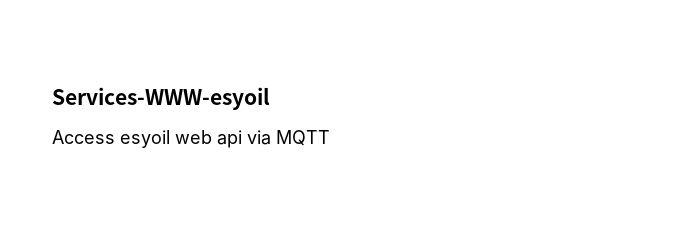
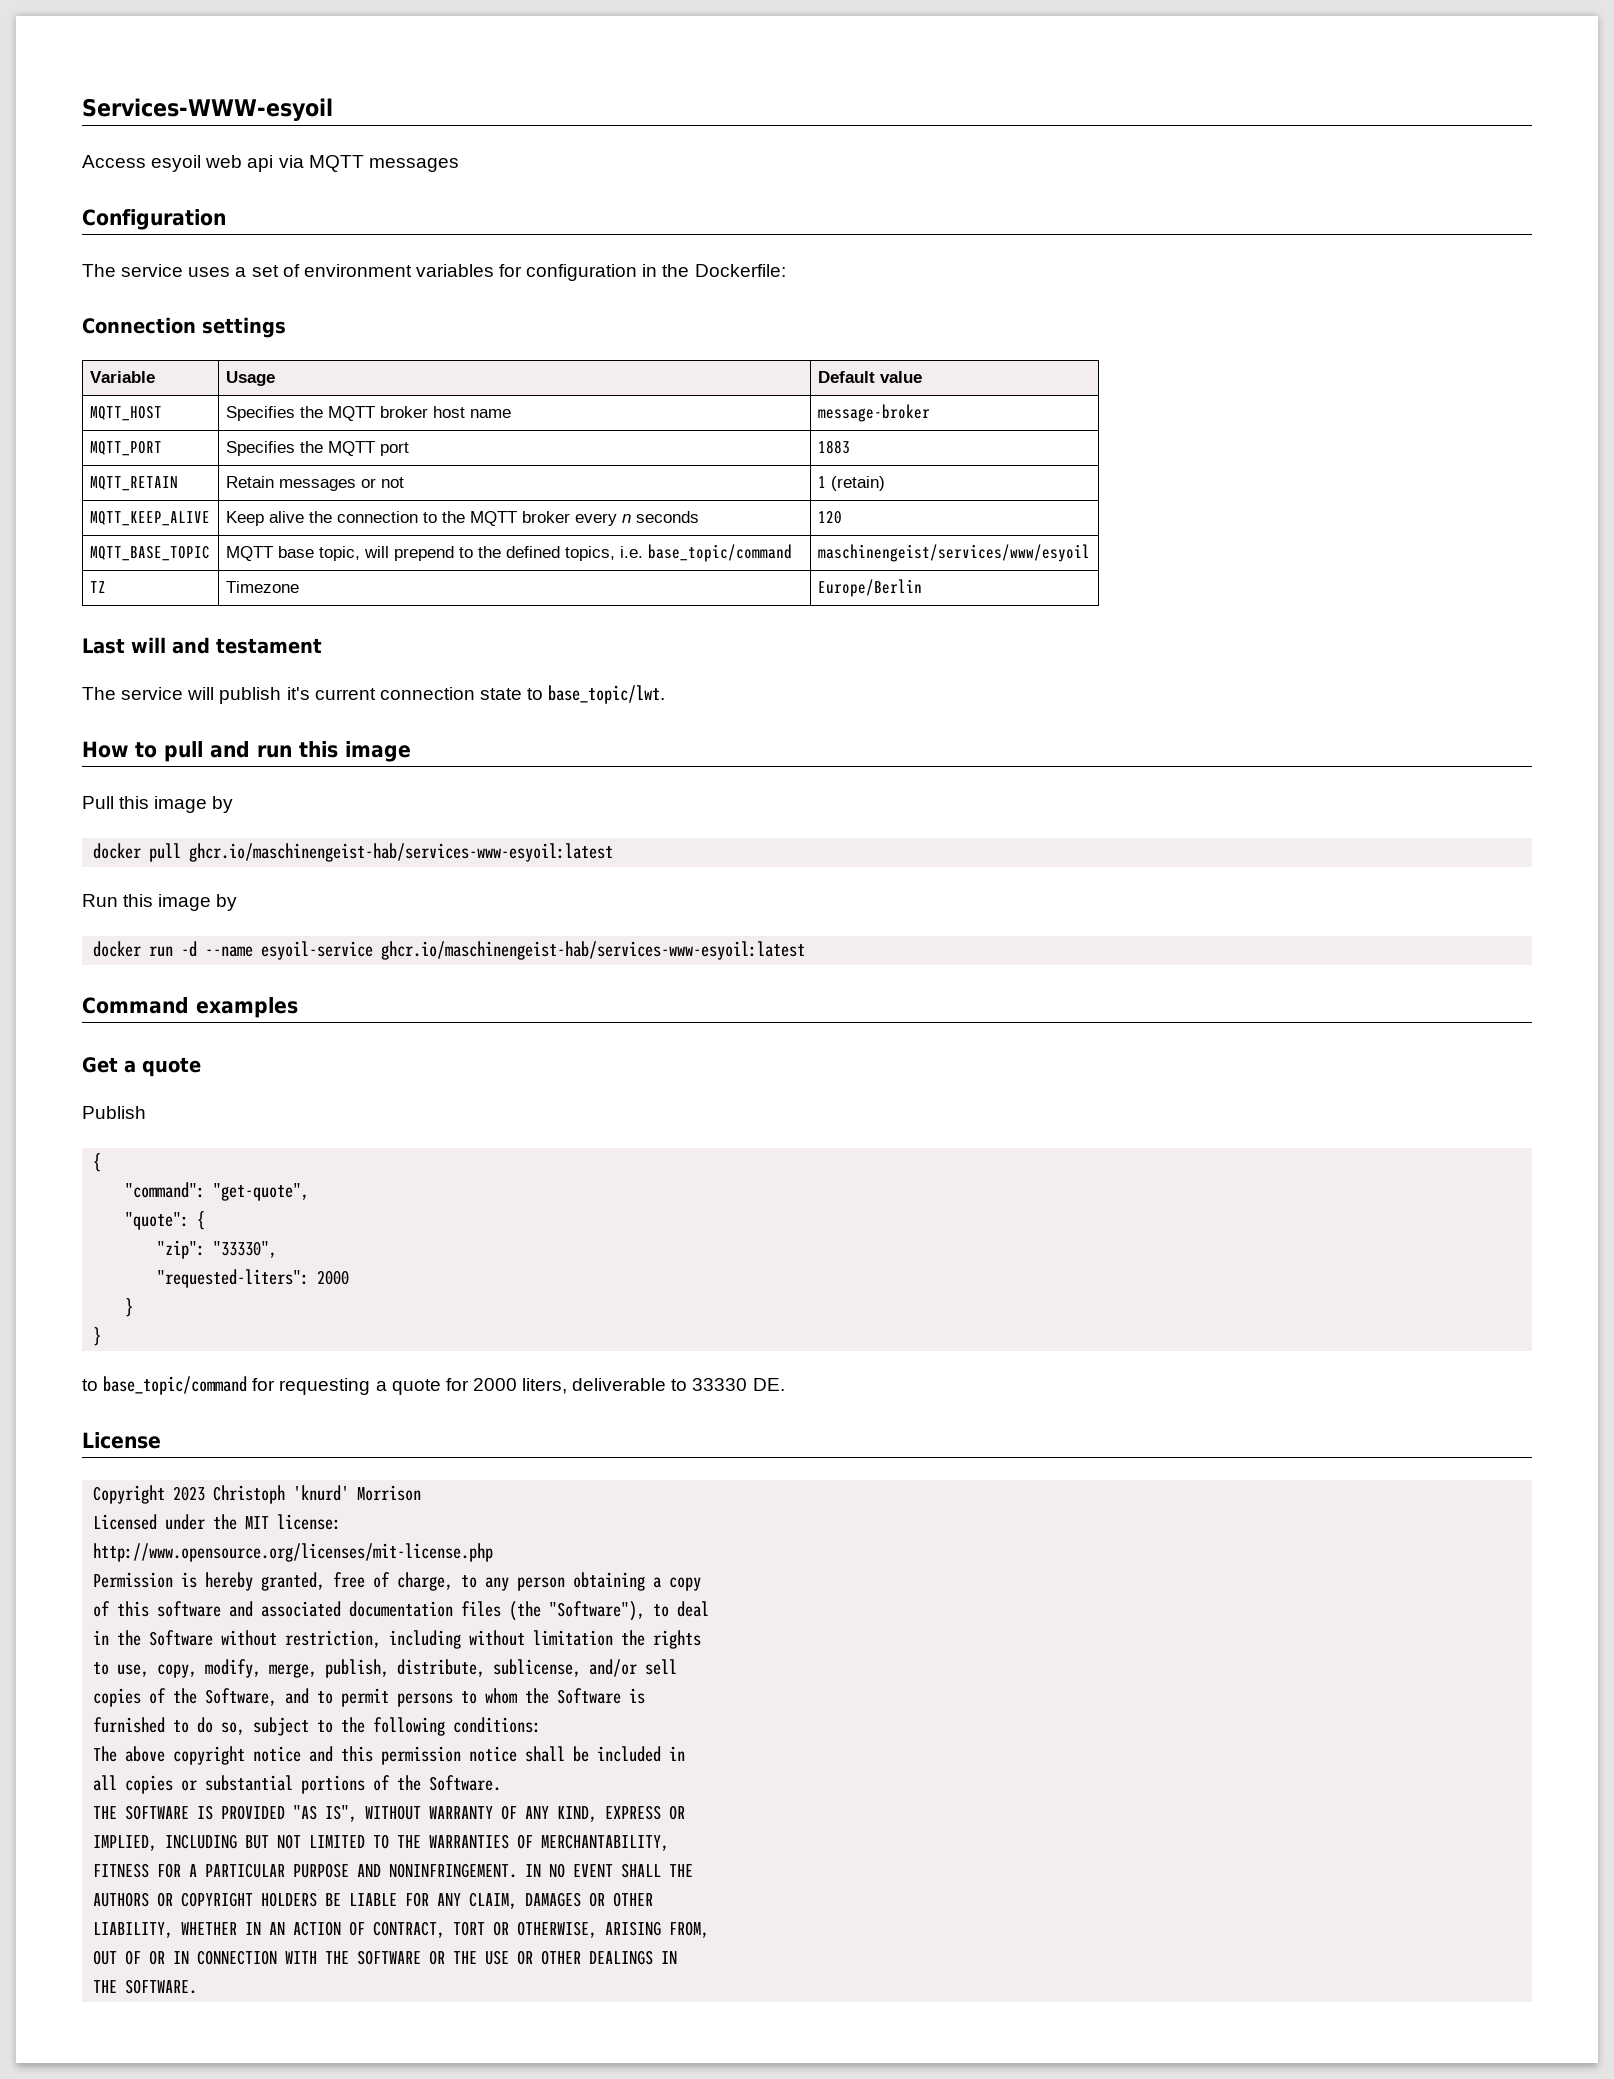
- Access esyoil web api via MQTT
+ Access esyoil web api via MQTT messages
+ Configuration
+ The service uses a set of environment variables for configuration in the Dockerfile:
+ Connection settings
+ Variable | Usage | Default value
+ MQTT_HOST | Specifies the MQTT broker host name | message-broker
+ MQTT_PORT | Specifies the MQTT port | 1883
+ MQTT_RETAIN | Retain messages or not | 1 (retain)
+ MQTT_KEEP_ALIVE | Keep alive the connection to the MQTT broker every n seconds | 120
+ MQTT_BASE_TOPIC | MQTT base topic, will prepend to the defined topics, i.e. base_topic/command | maschinengeist/services/www/esyoil
+ TZ | Timezone | Europe/Berlin
+ Last will and testament
+ The service will publish it's current connection state to base_topic/lwt.
+ How to pull and run this image
+ Pull this image by
+ docker pull ghcr.io/maschinengeist-hab/services-www-esyoil:latest
+ Run this image by
+ docker run -d --name esyoil-service ghcr.io/maschinengeist-hab/services-www-esyoil:latest
+ Command examples
+ Get a quote
+ Publish
+ {
+ "command": "get-quote",
+ "quote": {
+ "zip": "33330",
+ "requested-liters": 2000
+ }
+ }
+ to base_topic/command for requesting a quote for 2000 liters, deliverable to 33330 DE.
+ License
+ Copyright 2023 Christoph 'knurd' Morrison
+ Licensed under the MIT license:
+ http://www.opensource.org/licenses/mit-license.php
+ Permission is hereby granted, free of charge, to any person obtaining a copy
+ of this software and associated documentation files (the "Software"), to deal
+ in the Software without restriction, including without limitation the rights
+ to use, copy, modify, merge, publish, distribute, sublicense, and/or sell
+ copies of the Software, and to permit persons to whom the Software is
+ furnished to do so, subject to the following conditions:
+ The above copyright notice and this permission notice shall be included in
+ all copies or substantial portions of the Software.
+ THE SOFTWARE IS PROVIDED "AS IS", WITHOUT WARRANTY OF ANY KIND, EXPRESS OR
+ IMPLIED, INCLUDING BUT NOT LIMITED TO THE WARRANTIES OF MERCHANTABILITY,
+ FITNESS FOR A PARTICULAR PURPOSE AND NONINFRINGEMENT. IN NO EVENT SHALL THE
+ AUTHORS OR COPYRIGHT HOLDERS BE LIABLE FOR ANY CLAIM, DAMAGES OR OTHER
+ LIABILITY, WHETHER IN AN ACTION OF CONTRACT, TORT OR OTHERWISE, ARISING FROM,
+ OUT OF OR IN CONNECTION WITH THE SOFTWARE OR THE USE OR OTHER DEALINGS IN
+ THE SOFTWARE.

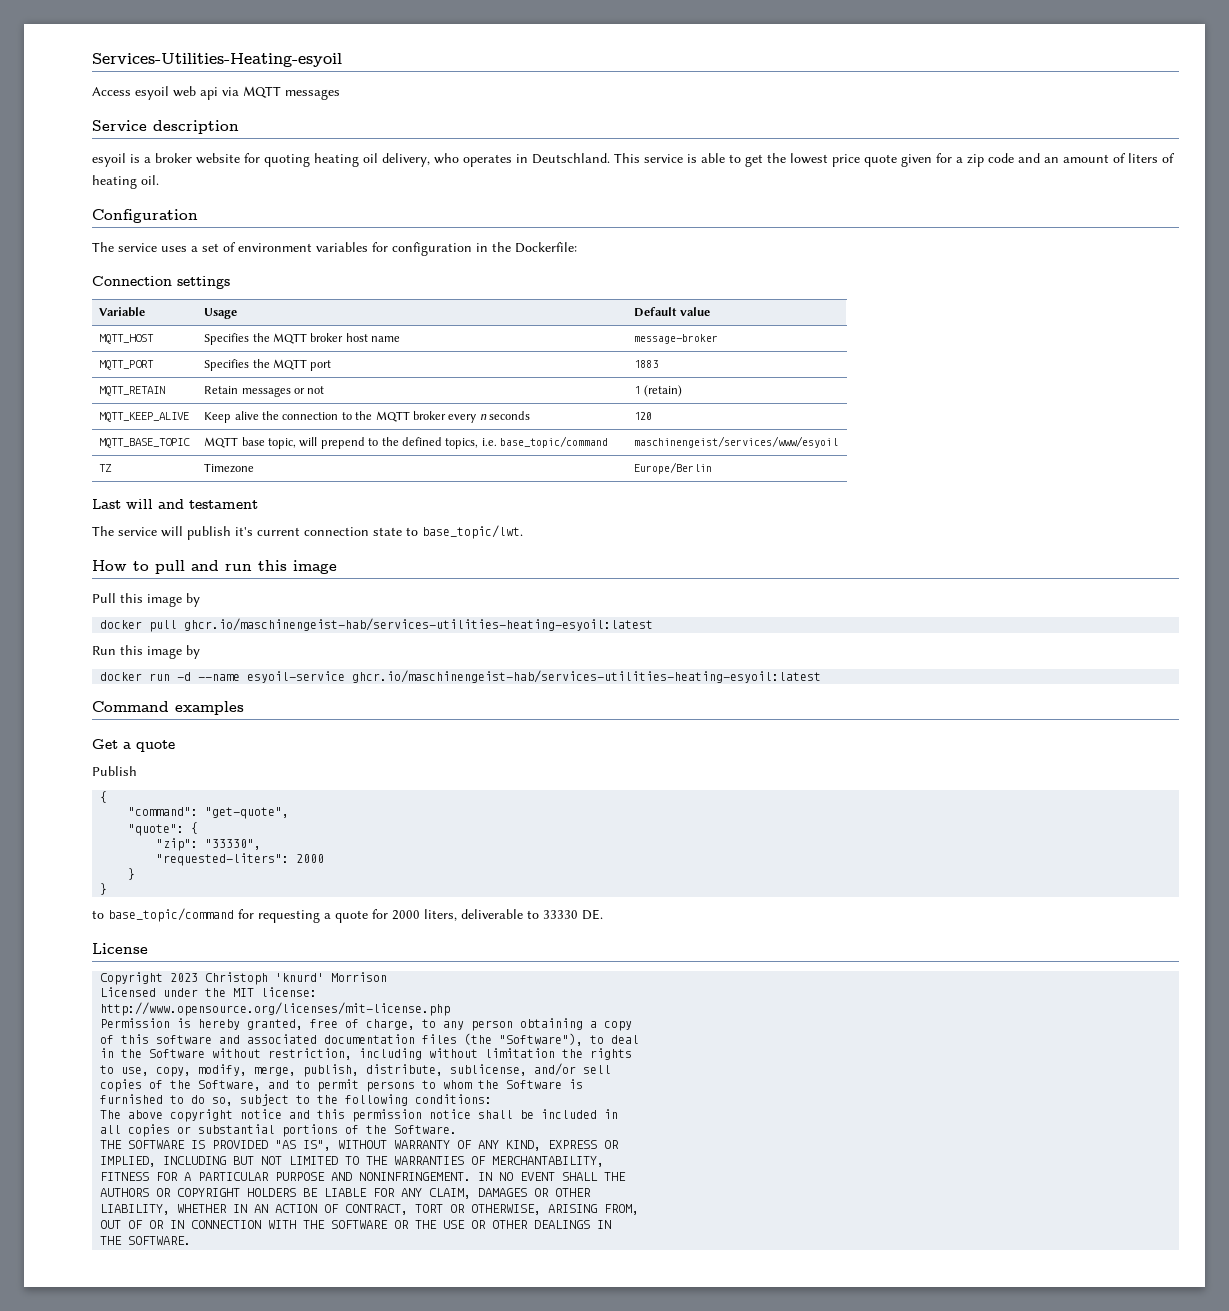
- Services-WWW-esyoil
+ Services-Utilities-Heating-esyoil
+ Service description
+ esyoil is a broker website for quoting heating oil delivery, who operates in Deutschland. This service is able to get the lowest price quote given for a zip code and an amount of liters of heating oil.
- docker pull ghcr.io/maschinengeist-hab/services-www-esyoil:latest
+ docker pull ghcr.io/maschinengeist-hab/services-utilities-heating-esyoil:latest
- docker run -d --name esyoil-service ghcr.io/maschinengeist-hab/services-www-esyoil:latest
+ docker run -d --name esyoil-service ghcr.io/maschinengeist-hab/services-utilities-heating-esyoil:latest

